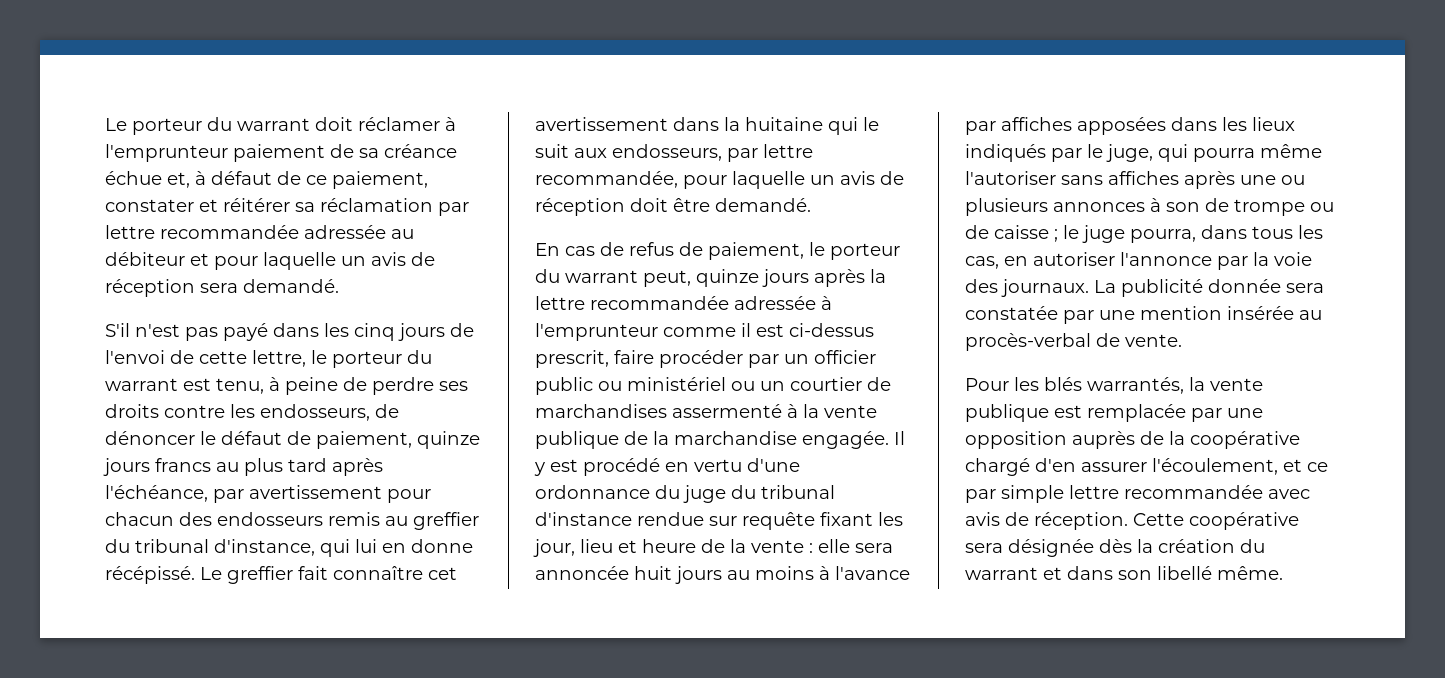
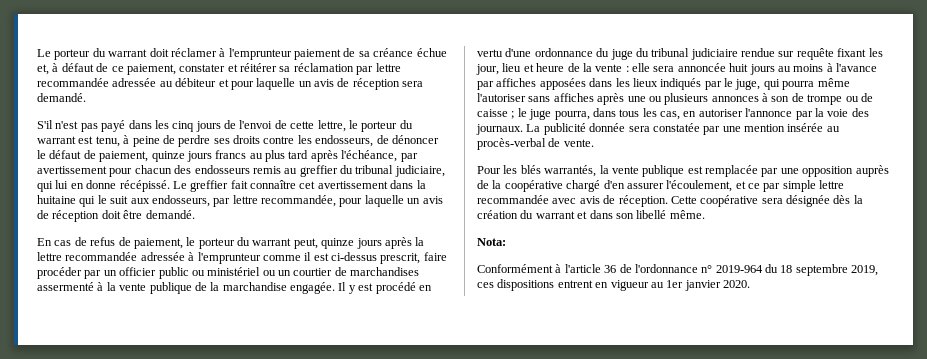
- S'il n'est pas payé dans les cinq jours de l'envoi de cette lettre, le porteur du warrant est tenu, à peine de perdre ses droits contre les endosseurs, de dénoncer le défaut de paiement, quinze jours francs au plus tard après l'échéance, par avertissement pour chacun des endosseurs remis au greffier du tribunal d'instance, qui lui en donne récépissé.
+ S'il n'est pas payé dans les cinq jours de l'envoi de cette lettre, le porteur du warrant est tenu, à peine de perdre ses droits contre les endosseurs, de dénoncer le défaut de paiement, quinze jours francs au plus tard après l'échéance, par avertissement pour chacun des endosseurs remis au greffier du tribunal judiciaire, qui lui en donne récépissé.
- Il y est procédé en vertu d'une ordonnance du juge du tribunal d'instance rendue sur requête fixant les jour, lieu et heure de la vente :
+ Il y est procédé en vertu d'une ordonnance du juge du tribunal judiciaire rendue sur requête fixant les jour, lieu et heure de la vente :
+ Nota:
+ Conformément à l'article 36 de l'ordonnance n° 2019-964 du 18 septembre 2019, ces dispositions entrent en vigueur au 1er janvier 2020.

